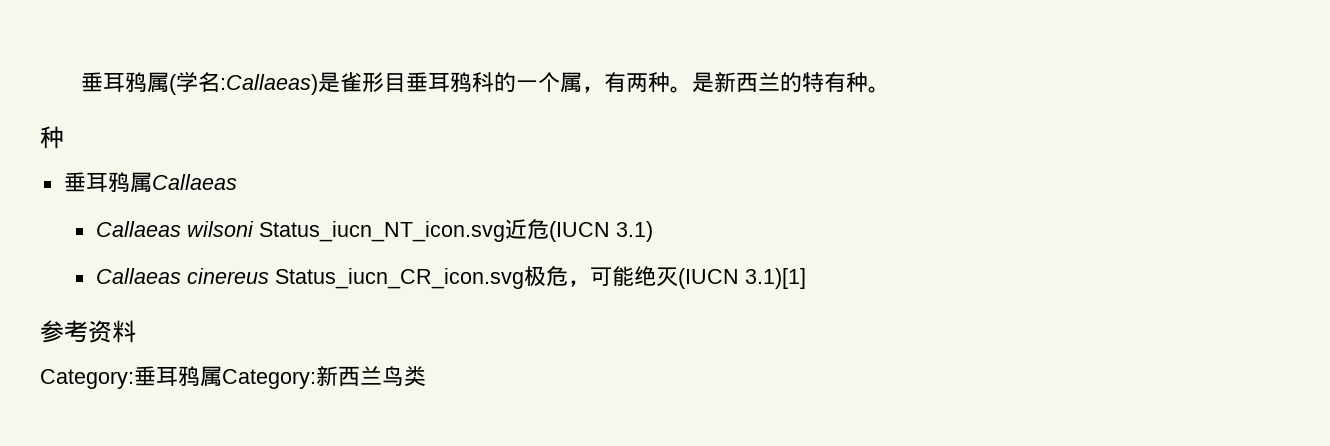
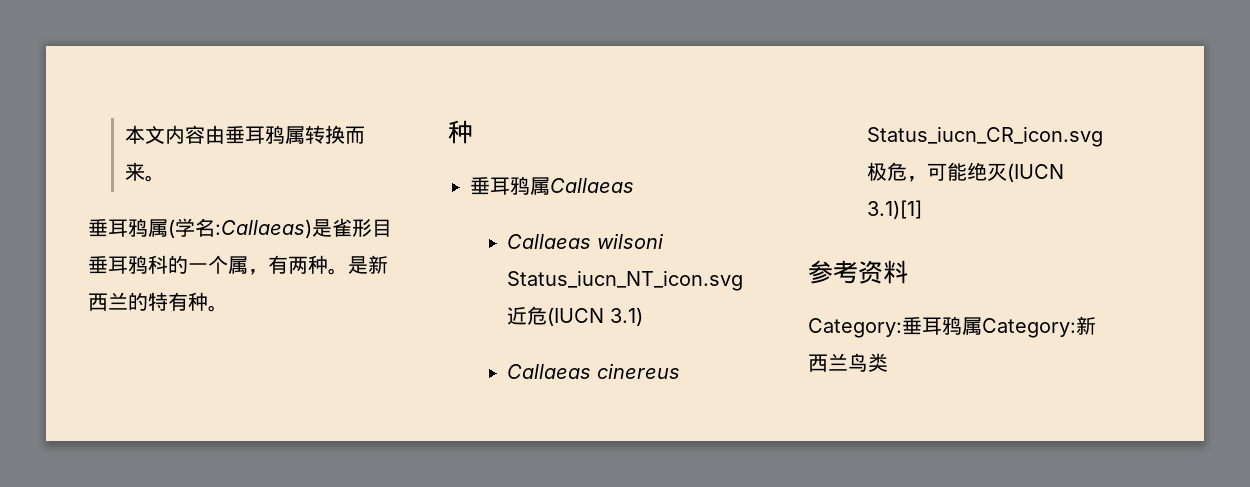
+ 本文内容由垂耳鸦属转换而来。

